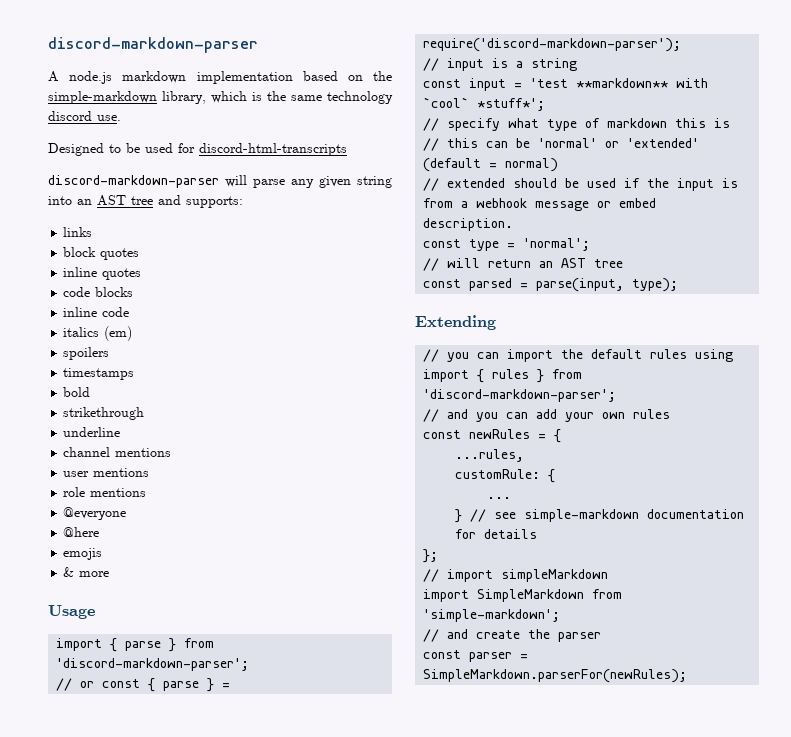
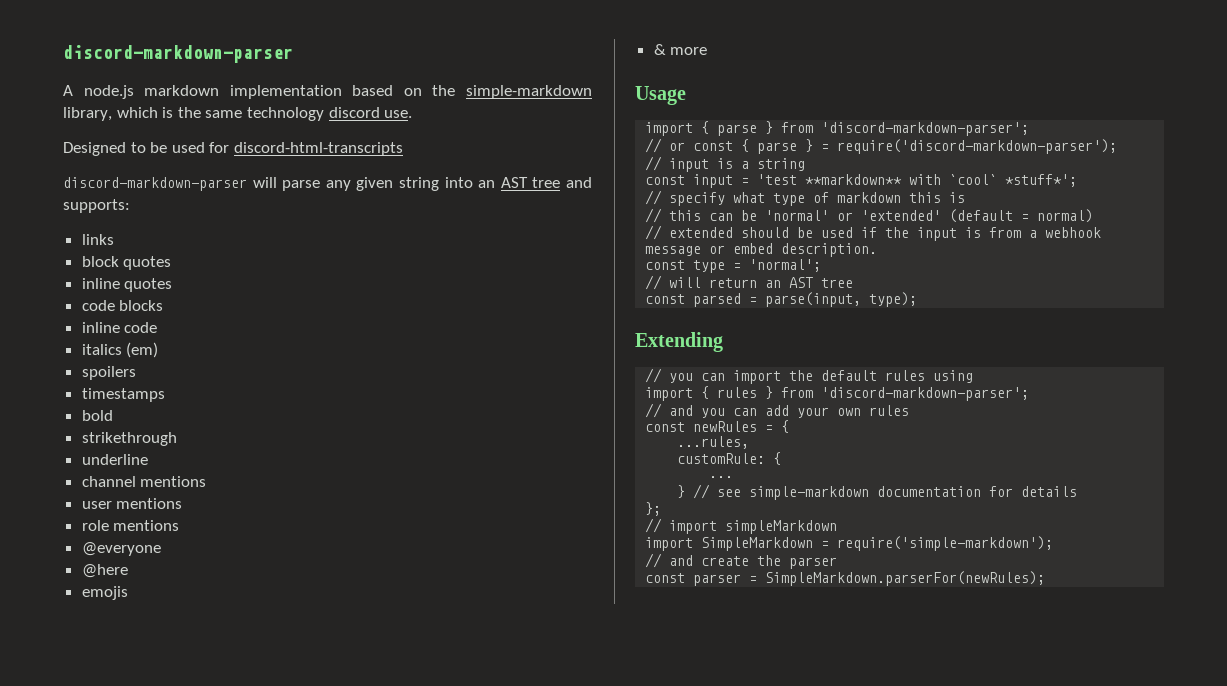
- import SimpleMarkdown from 'simple-markdown';
+ import SimpleMarkdown = require('simple-markdown');

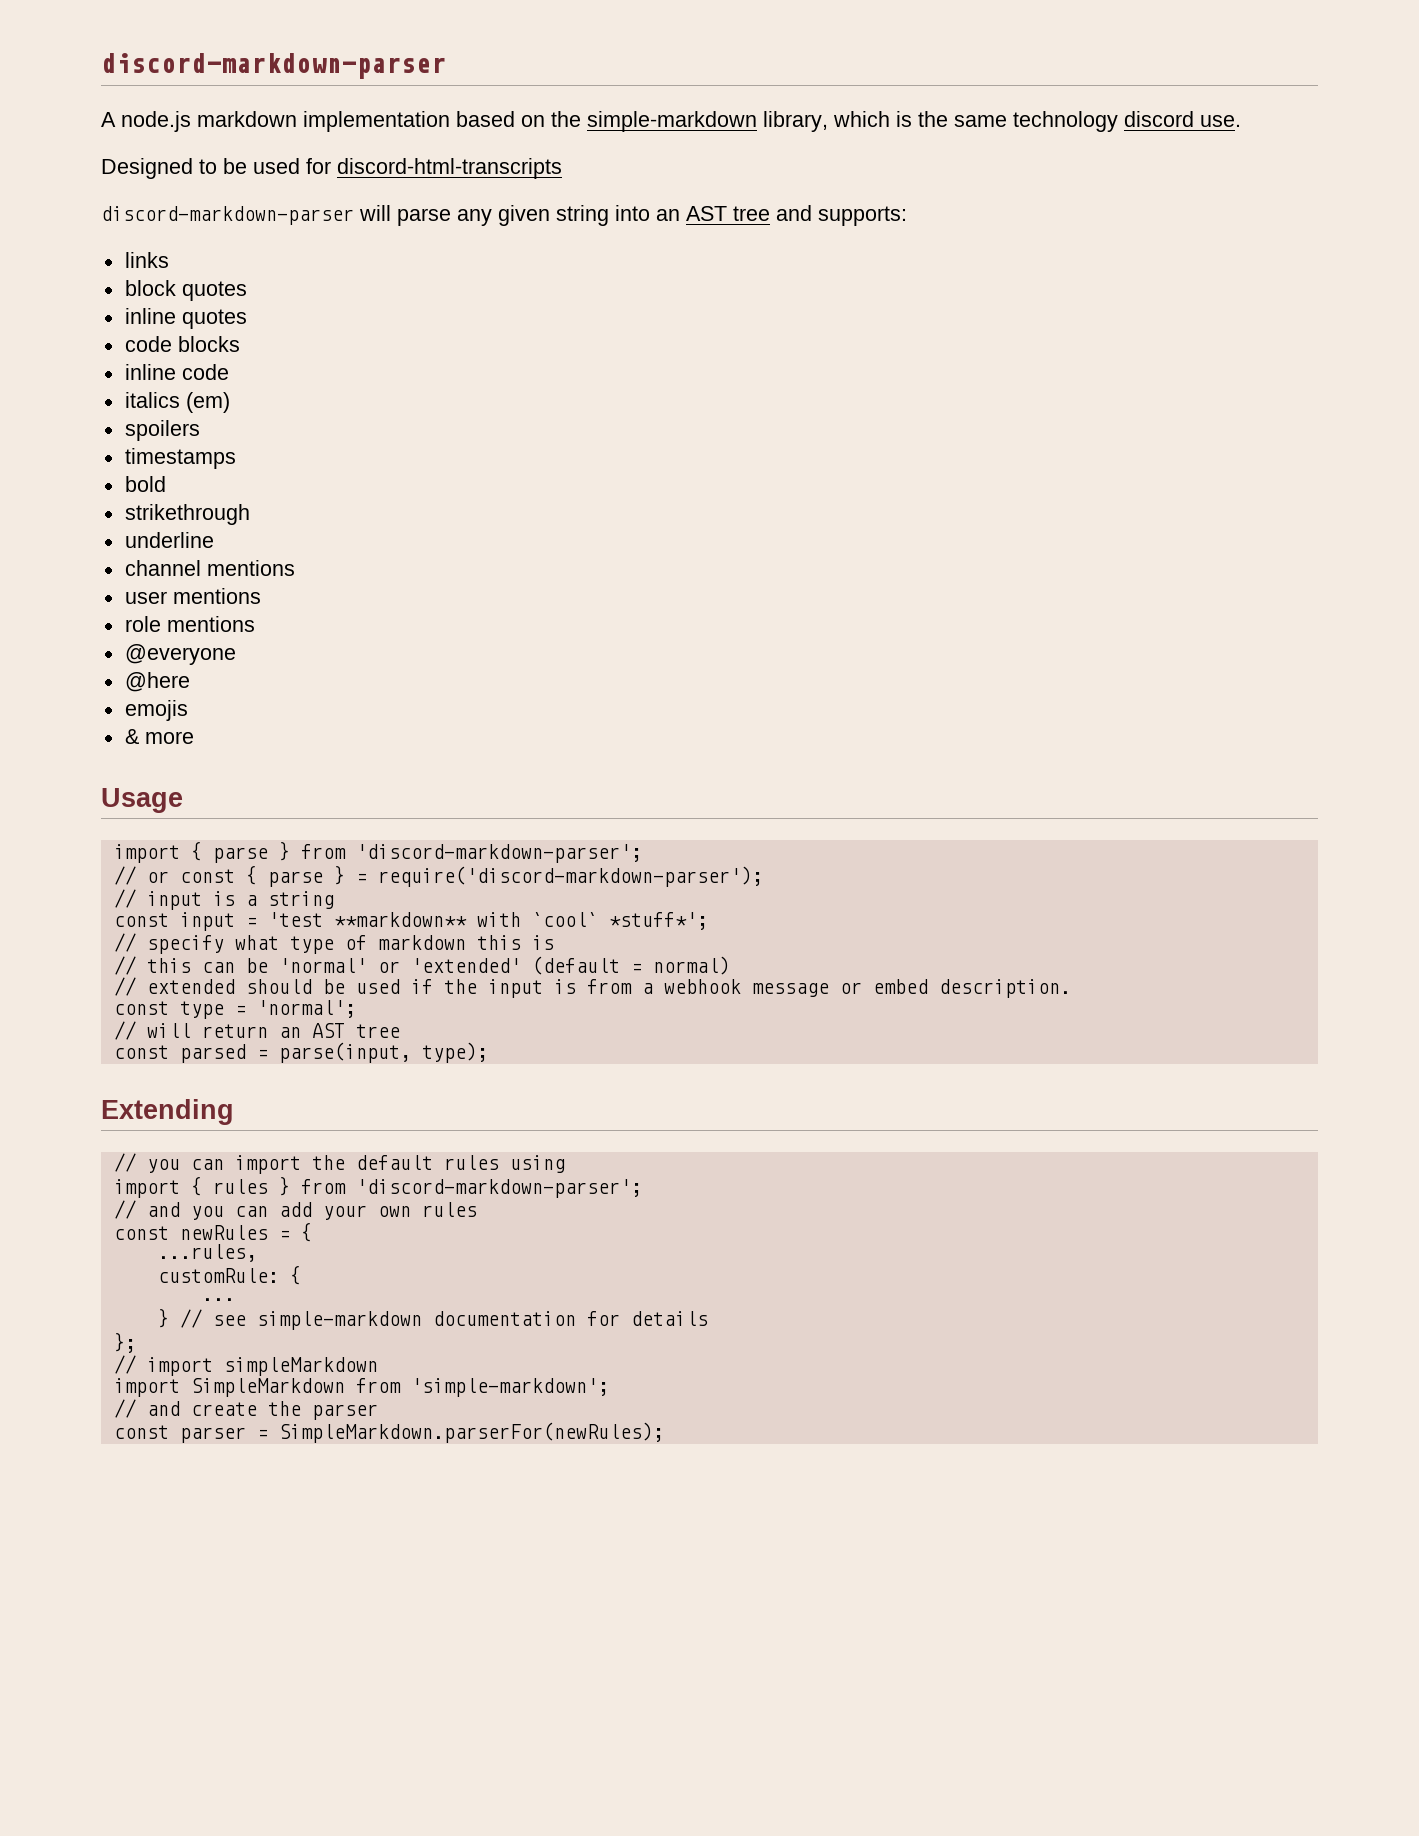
- import SimpleMarkdown = require('simple-markdown');
+ import SimpleMarkdown from 'simple-markdown';

